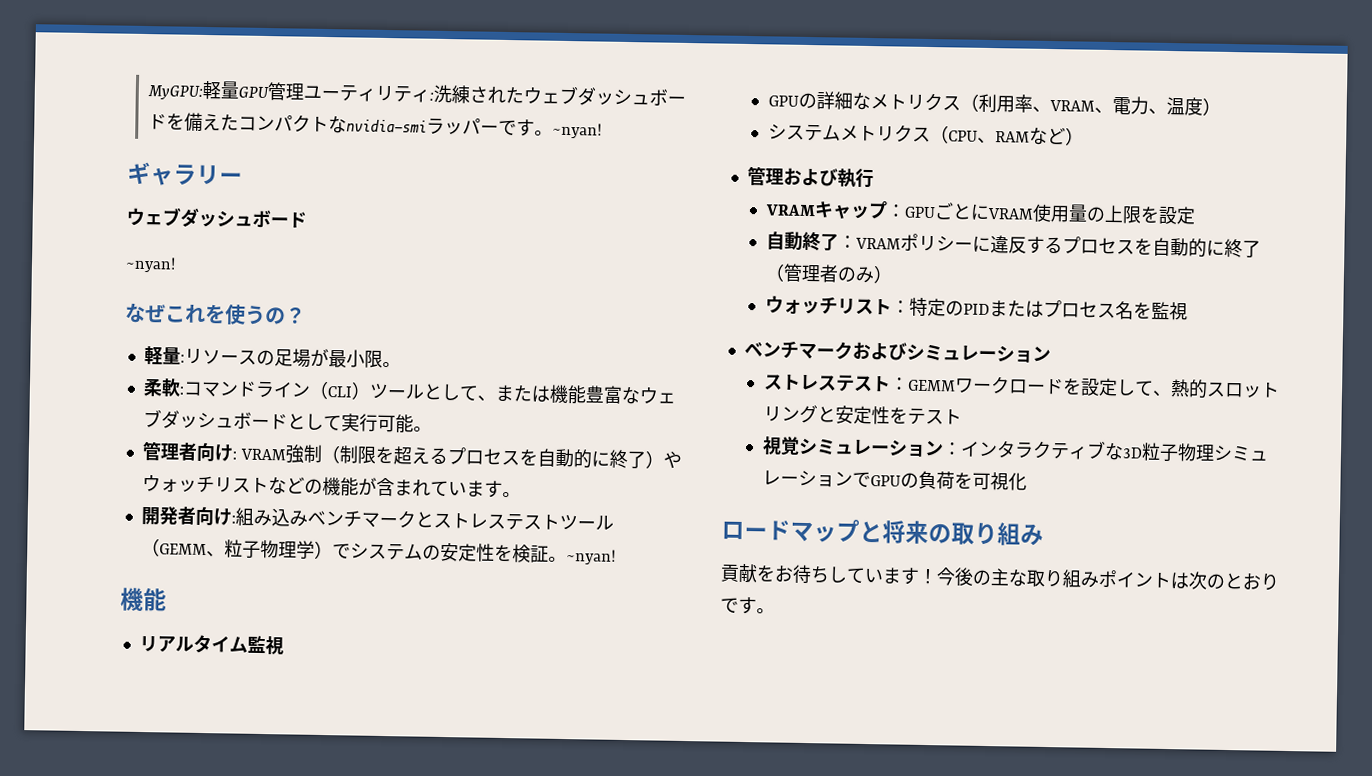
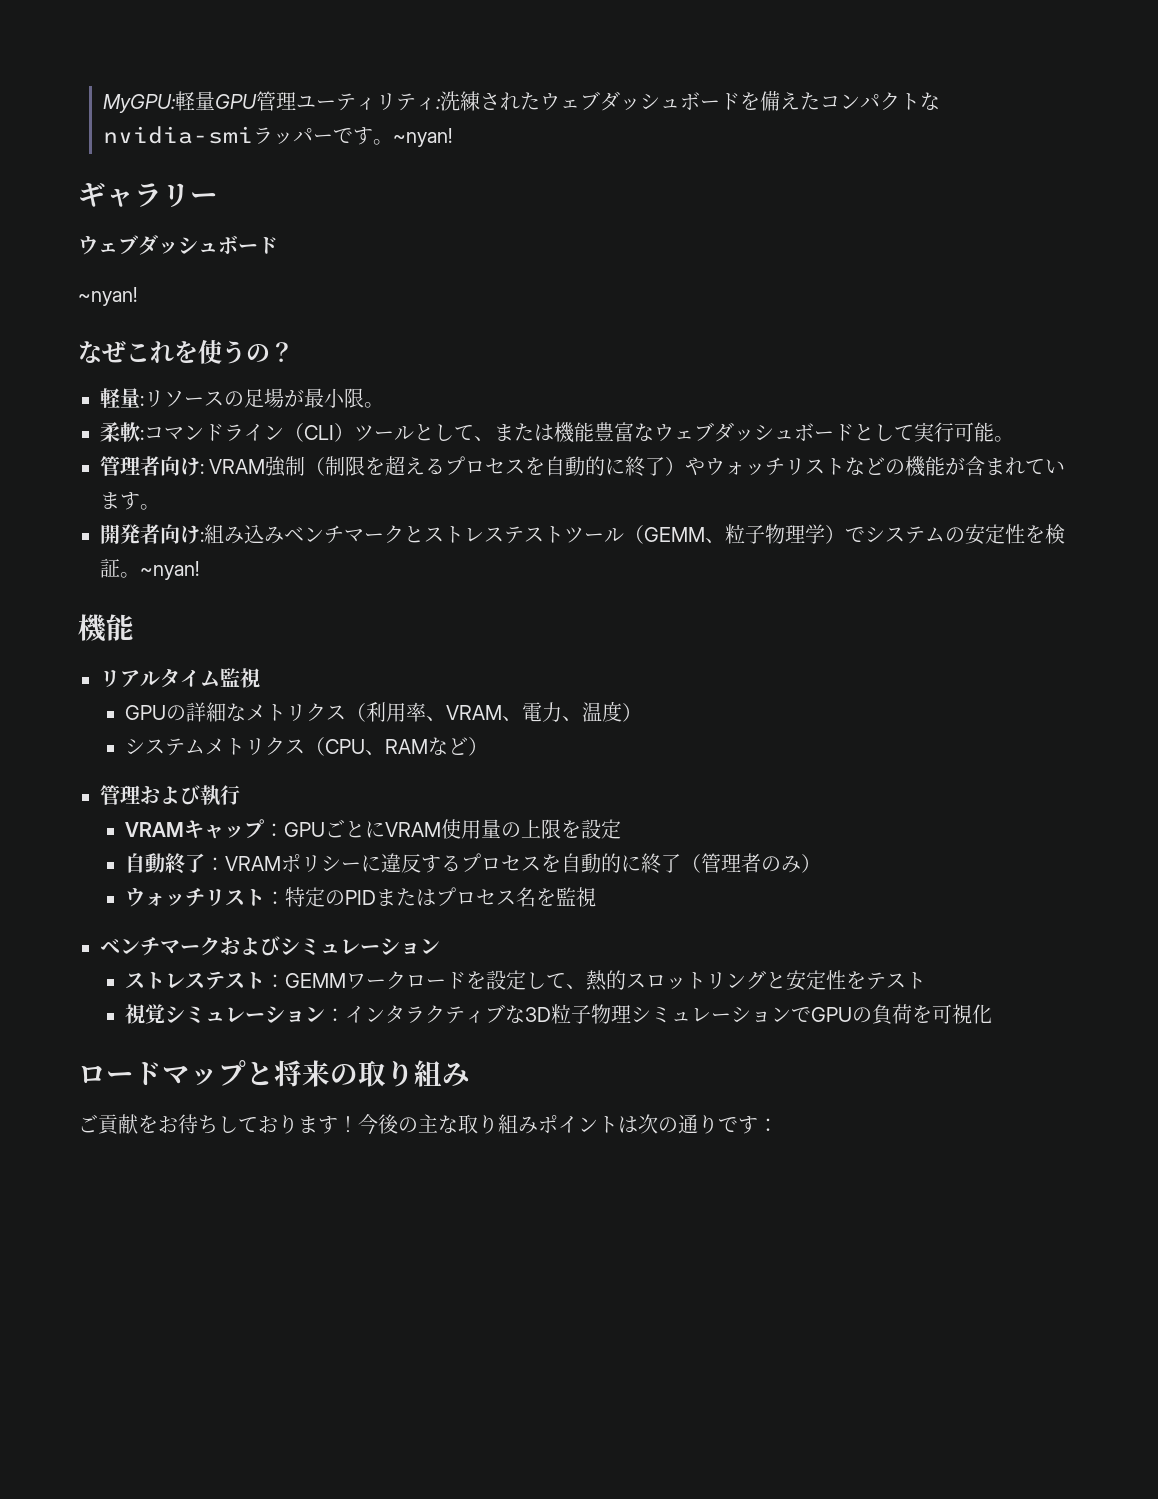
- 貢献をお待ちしています！
+ ご貢献をお待ちしております！
- 今後の主な取り組みポイントは次のとおりです。
+ 今後の主な取り組みポイントは次の通りです：

